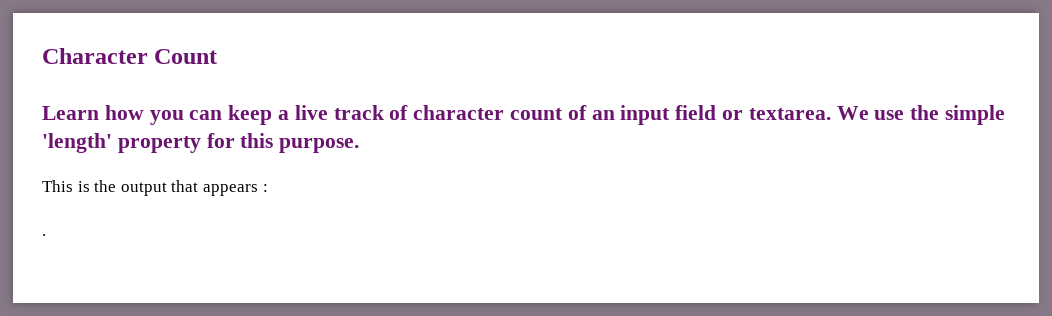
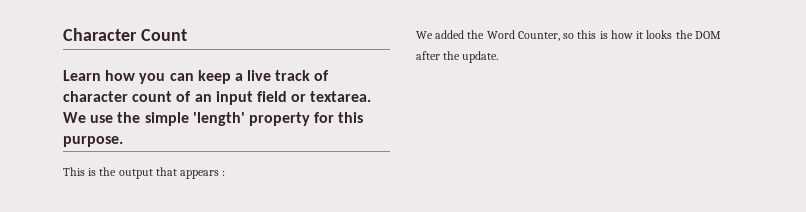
- .
+ We added the Word Counter, so this is how it looks the DOM after the update.

